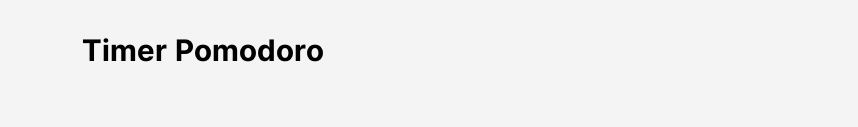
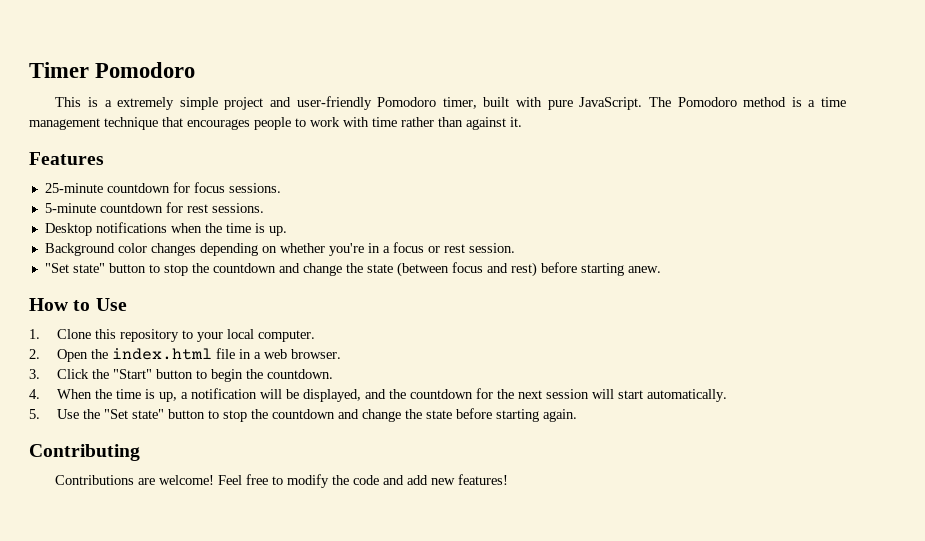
+ This is a extremely simple project and user-friendly Pomodoro timer, built with pure JavaScript. The Pomodoro method is a time management technique that encourages people to work with time rather than against it.
+ Features
+ 25-minute countdown for focus sessions.
+ 5-minute countdown for rest sessions.
+ Desktop notifications when the time is up.
+ Background color changes depending on whether you're in a focus or rest session.
+ "Set state" button to stop the countdown and change the state (between focus and rest) before starting anew.
+ How to Use
+ 1. Clone this repository to your local computer.
+ 2. Open the index.html file in a web browser.
+ 3. Click the "Start" button to begin the countdown.
+ 4. When the time is up, a notification will be displayed, and the countdown for the next session will start automatically.
+ 5. Use the "Set state" button to stop the countdown and change the state before starting again.
+ Contributing
+ Contributions are welcome! Feel free to modify the code and add new features!

